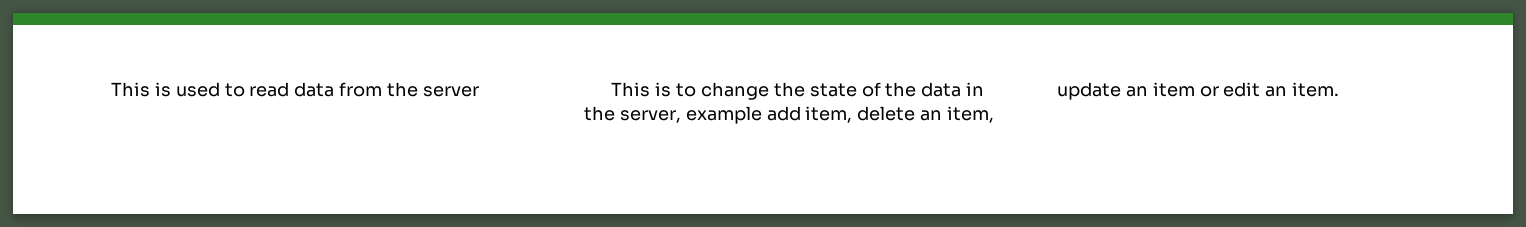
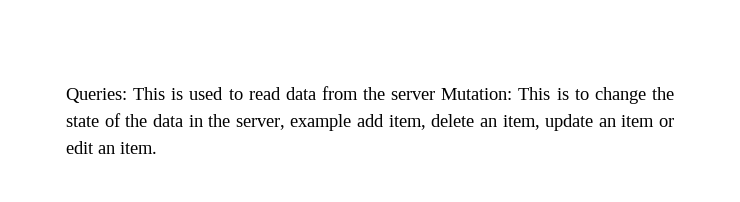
- This is used to read data from the server
- This is to change the state of the data in the server, example add item, delete an item, update an item or edit an item.
+ Queries: This is used to read data from the server Mutation: This is to change the state of the data in the server, example add item, delete an item, update an item or edit an item.

